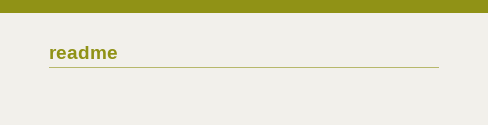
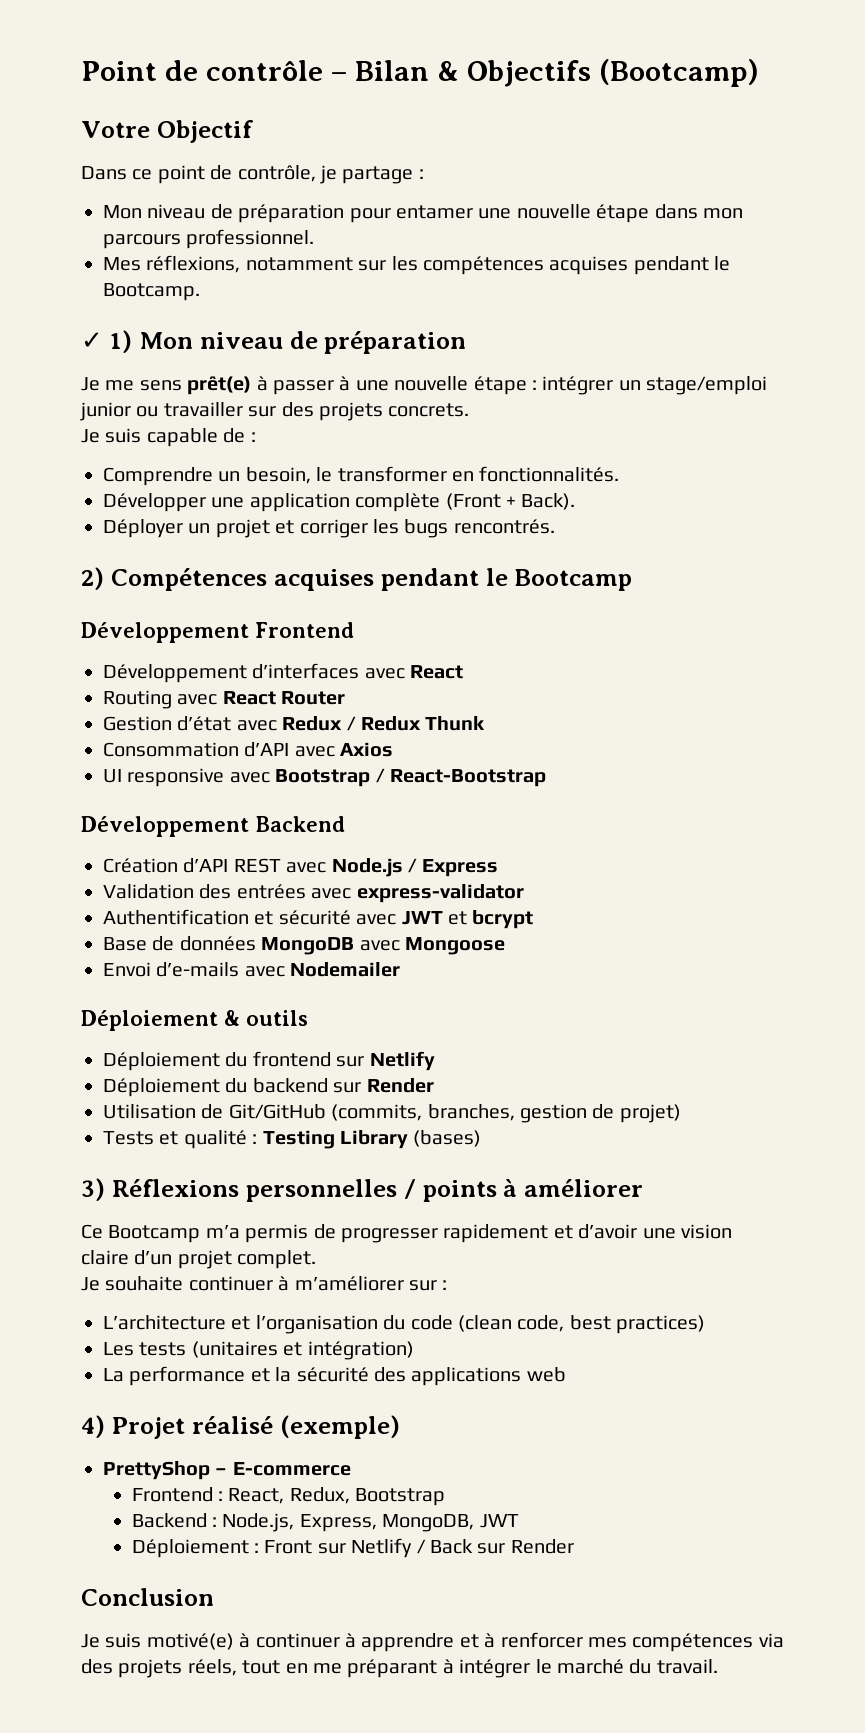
- readme
+ Point de contrôle – Bilan & Objectifs (Bootcamp)
+ Votre Objectif
+ Dans ce point de contrôle, je partage :
+ Mon niveau de préparation pour entamer une nouvelle étape dans mon parcours professionnel.
+ Mes réflexions, notamment sur les compétences acquises pendant le Bootcamp.
+ ✓ 1) Mon niveau de préparation
+ Je me sens prêt(e) à passer à une nouvelle étape : intégrer un stage/emploi junior ou travailler sur des projets concrets.
+ Je suis capable de :
+ Comprendre un besoin, le transformer en fonctionnalités.
+ Développer une application complète (Front + Back).
+ Déployer un projet et corriger les bugs rencontrés.
+ 2) Compétences acquises pendant le Bootcamp
+ Développement Frontend
+ Développement d’interfaces avec React
+ Routing avec React Router
+ Gestion d’état avec Redux / Redux Thunk
+ Consommation d’API avec Axios
+ UI responsive avec Bootstrap / React-Bootstrap
+ Développement Backend
+ Création d’API REST avec Node.js / Express
+ Validation des entrées avec express-validator
+ Authentification et sécurité avec JWT et bcrypt
+ Base de données MongoDB avec Mongoose
+ Envoi d’e-mails avec Nodemailer
+ Déploiement & outils
+ Déploiement du frontend sur Netlify
+ Déploiement du backend sur Render
+ Utilisation de Git/GitHub (commits, branches, gestion de projet)
+ Tests et qualité : Testing Library (bases)
+ 3) Réflexions personnelles / points à améliorer
+ Ce Bootcamp m’a permis de progresser rapidement et d’avoir une vision claire d’un projet complet.
+ Je souhaite continuer à m’améliorer sur :
+ L’architecture et l’organisation du code (clean code, best practices)
+ Les tests (unitaires et intégration)
+ La performance et la sécurité des applications web
+ 4) Projet réalisé (exemple)
+ PrettyShop – E-commerce
+ Frontend : React, Redux, Bootstrap
+ Backend : Node.js, Express, MongoDB, JWT
+ Déploiement : Front sur Netlify / Back sur Render
+ Conclusion
+ Je suis motivé(e) à continuer à apprendre et à renforcer mes compétences via des projets réels, tout en me préparant à intégrer le marché du travail.

